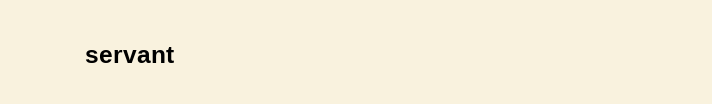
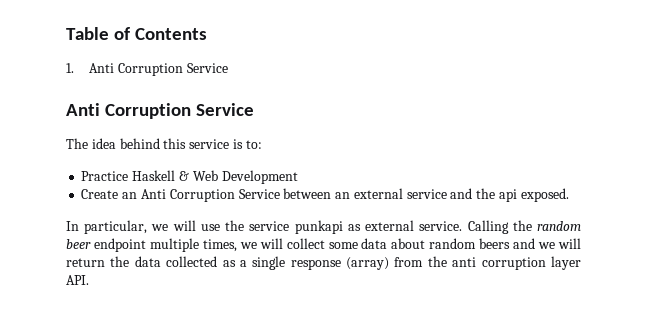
- servant
+ Table of Contents
+ 1. Anti Corruption Service
+ Anti Corruption Service
+ The idea behind this service is to:
+ Practice Haskell & Web Development
+ Create an Anti Corruption Service between an external service and the api exposed.
+ In particular, we will use the service punkapi as external service. Calling the random beer endpoint multiple times, we will collect some data about random beers and we will return the data collected as a single response (array) from the anti corruption layer API.

